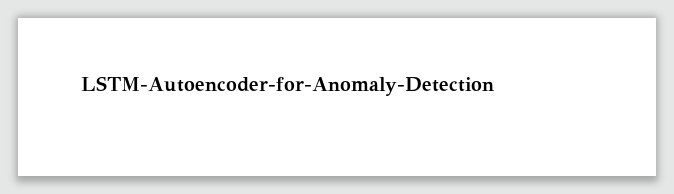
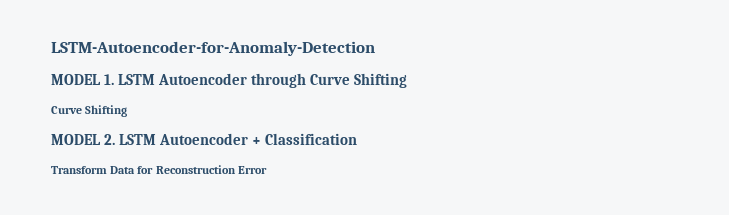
+ MODEL 1. LSTM Autoencoder through Curve Shifting
+ Curve Shifting
+ MODEL 2. LSTM Autoencoder + Classification
+ Transform Data for Reconstruction Error

